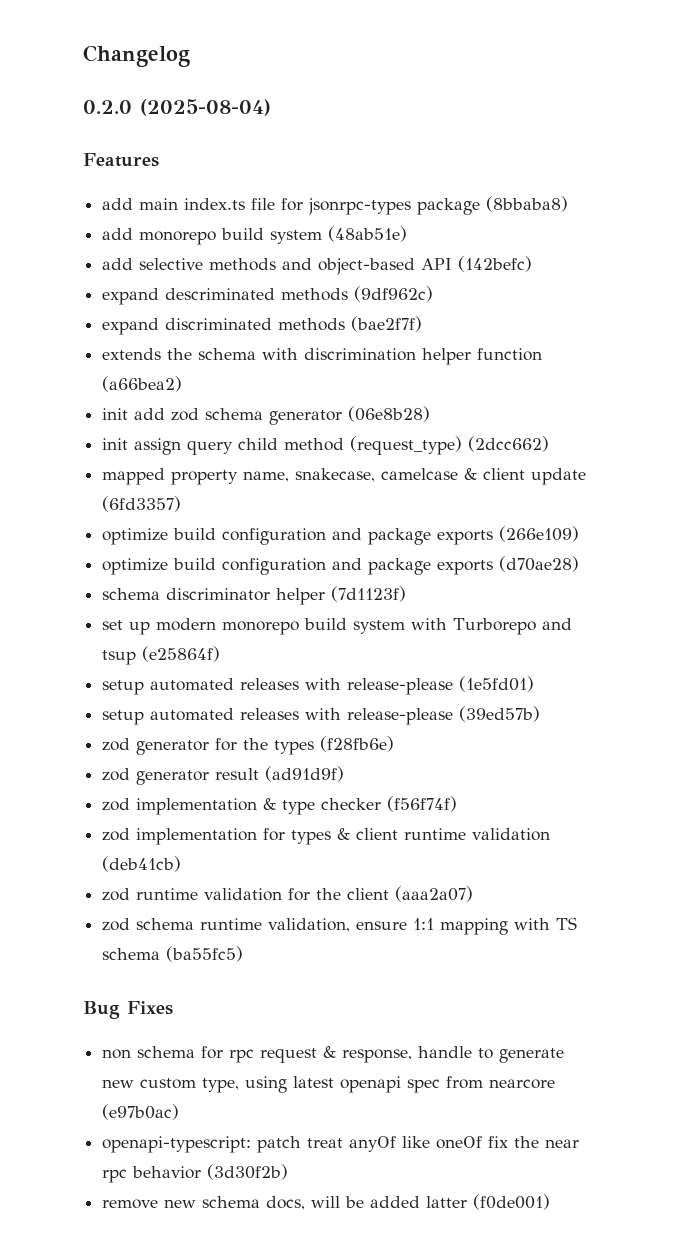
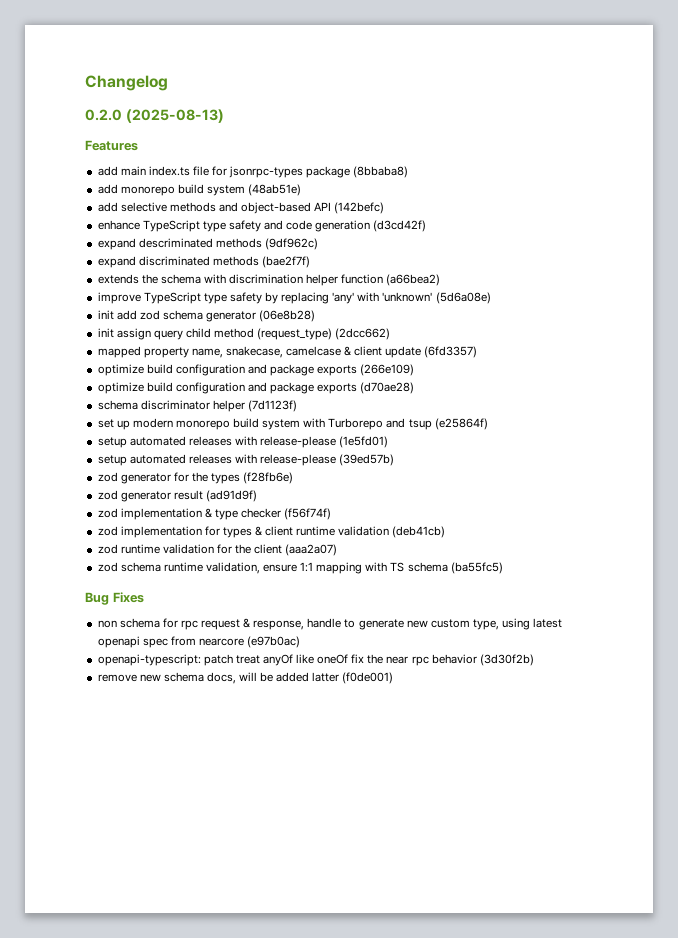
- 0.2.0 (2025-08-04)
+ 0.2.0 (2025-08-13)
+ enhance TypeScript type safety and code generation (d3cd42f)
+ improve TypeScript type safety by replacing 'any' with 'unknown' (5d6a08e)

